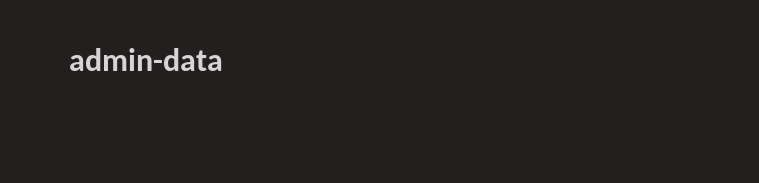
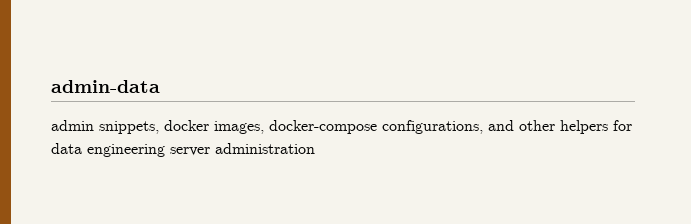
+ admin snippets, docker images, docker-compose configurations, and other helpers for data engineering server administration

